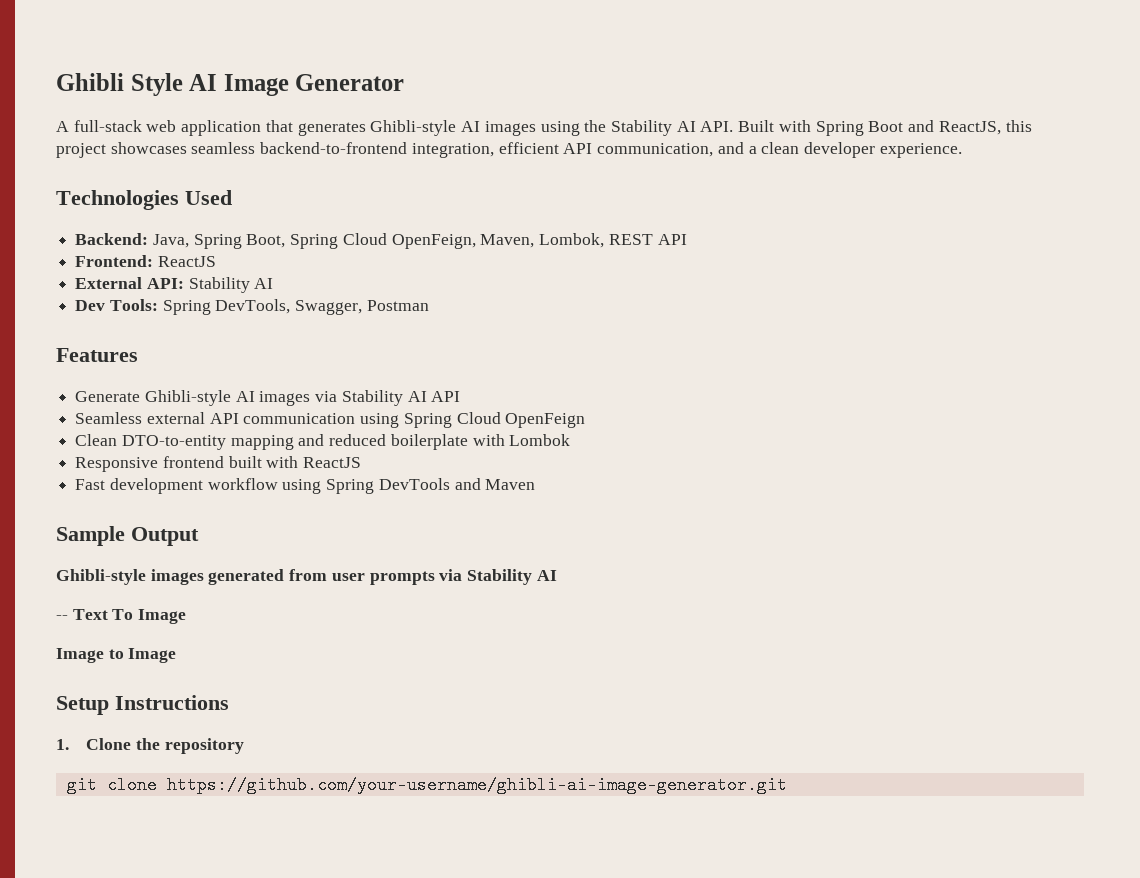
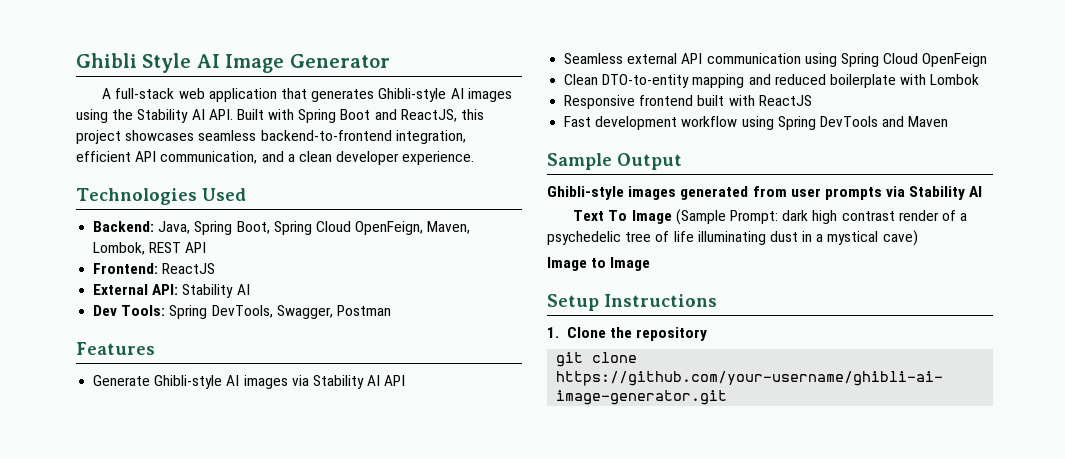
- -- Text To Image
+ Text To Image (Sample Prompt: dark high contrast render of a psychedelic tree of life illuminating dust in a mystical cave)

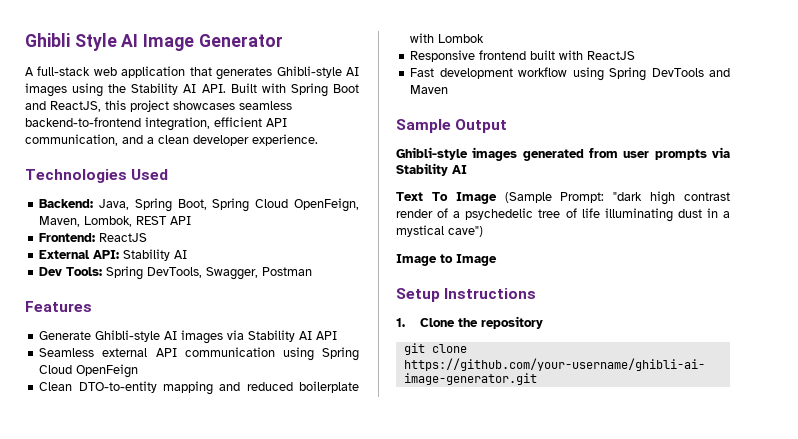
- Text To Image (Sample Prompt: dark high contrast render of a psychedelic tree of life illuminating dust in a mystical cave)
+ Text To Image (Sample Prompt: "dark high contrast render of a psychedelic tree of life illuminating dust in a mystical cave")

